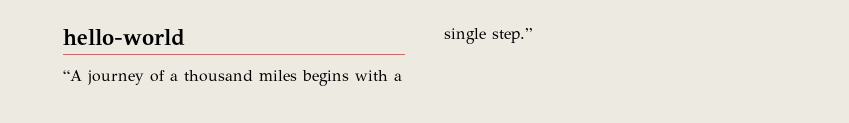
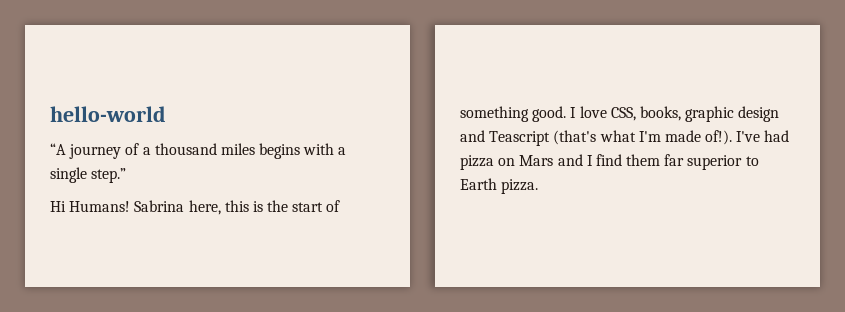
+ Hi Humans! Sabrina here, this is the start of something good. I love CSS, books, graphic design and Teascript (that's what I'm made of!). I've had pizza on Mars and I find them far superior to Earth pizza.

